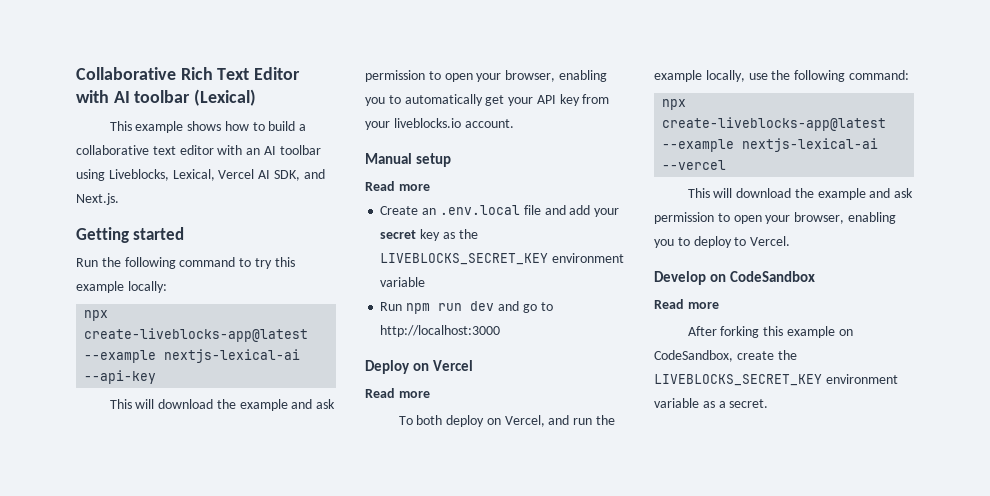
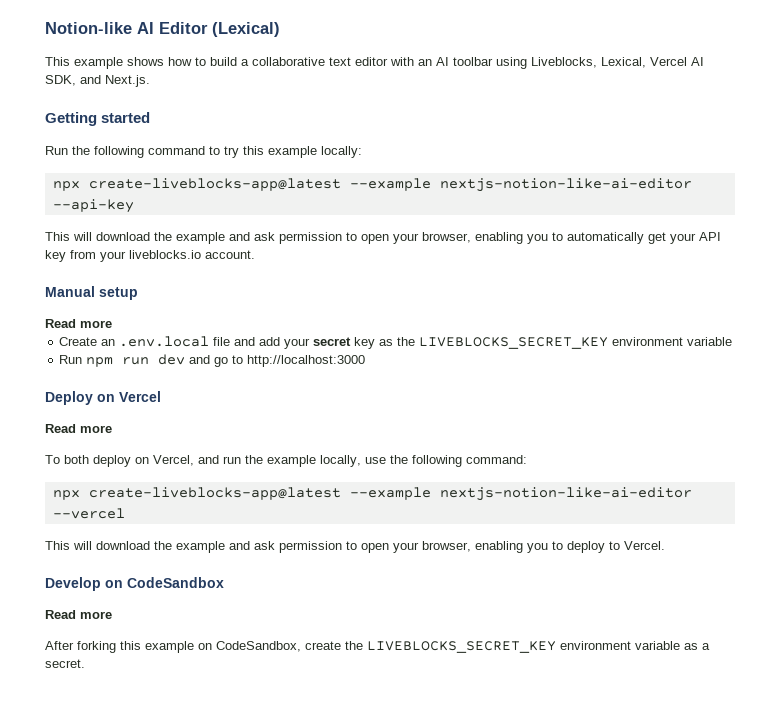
- Collaborative Rich Text Editor with AI toolbar (Lexical)
+ Notion-like AI Editor (Lexical)
- npx create-liveblocks-app@latest --example nextjs-lexical-ai --api-key
+ npx create-liveblocks-app@latest --example nextjs-notion-like-ai-editor --api-key
- npx create-liveblocks-app@latest --example nextjs-lexical-ai --vercel
+ npx create-liveblocks-app@latest --example nextjs-notion-like-ai-editor --vercel

